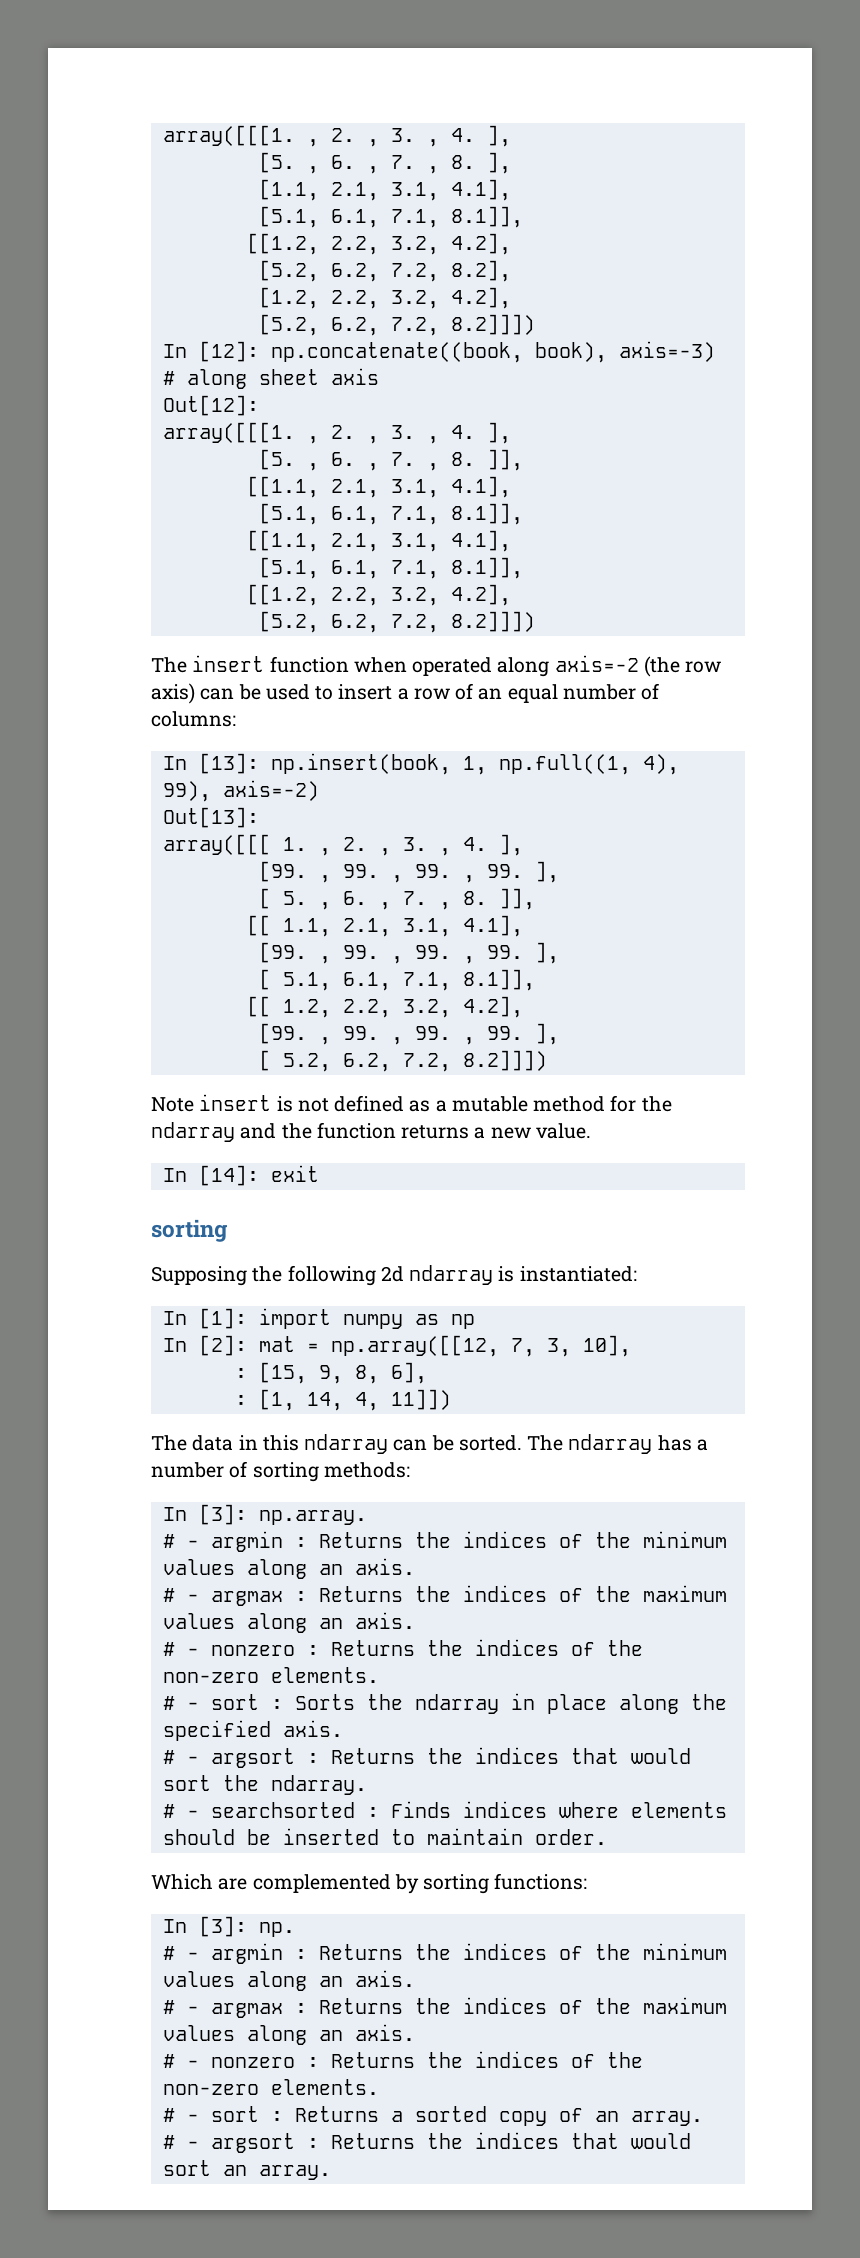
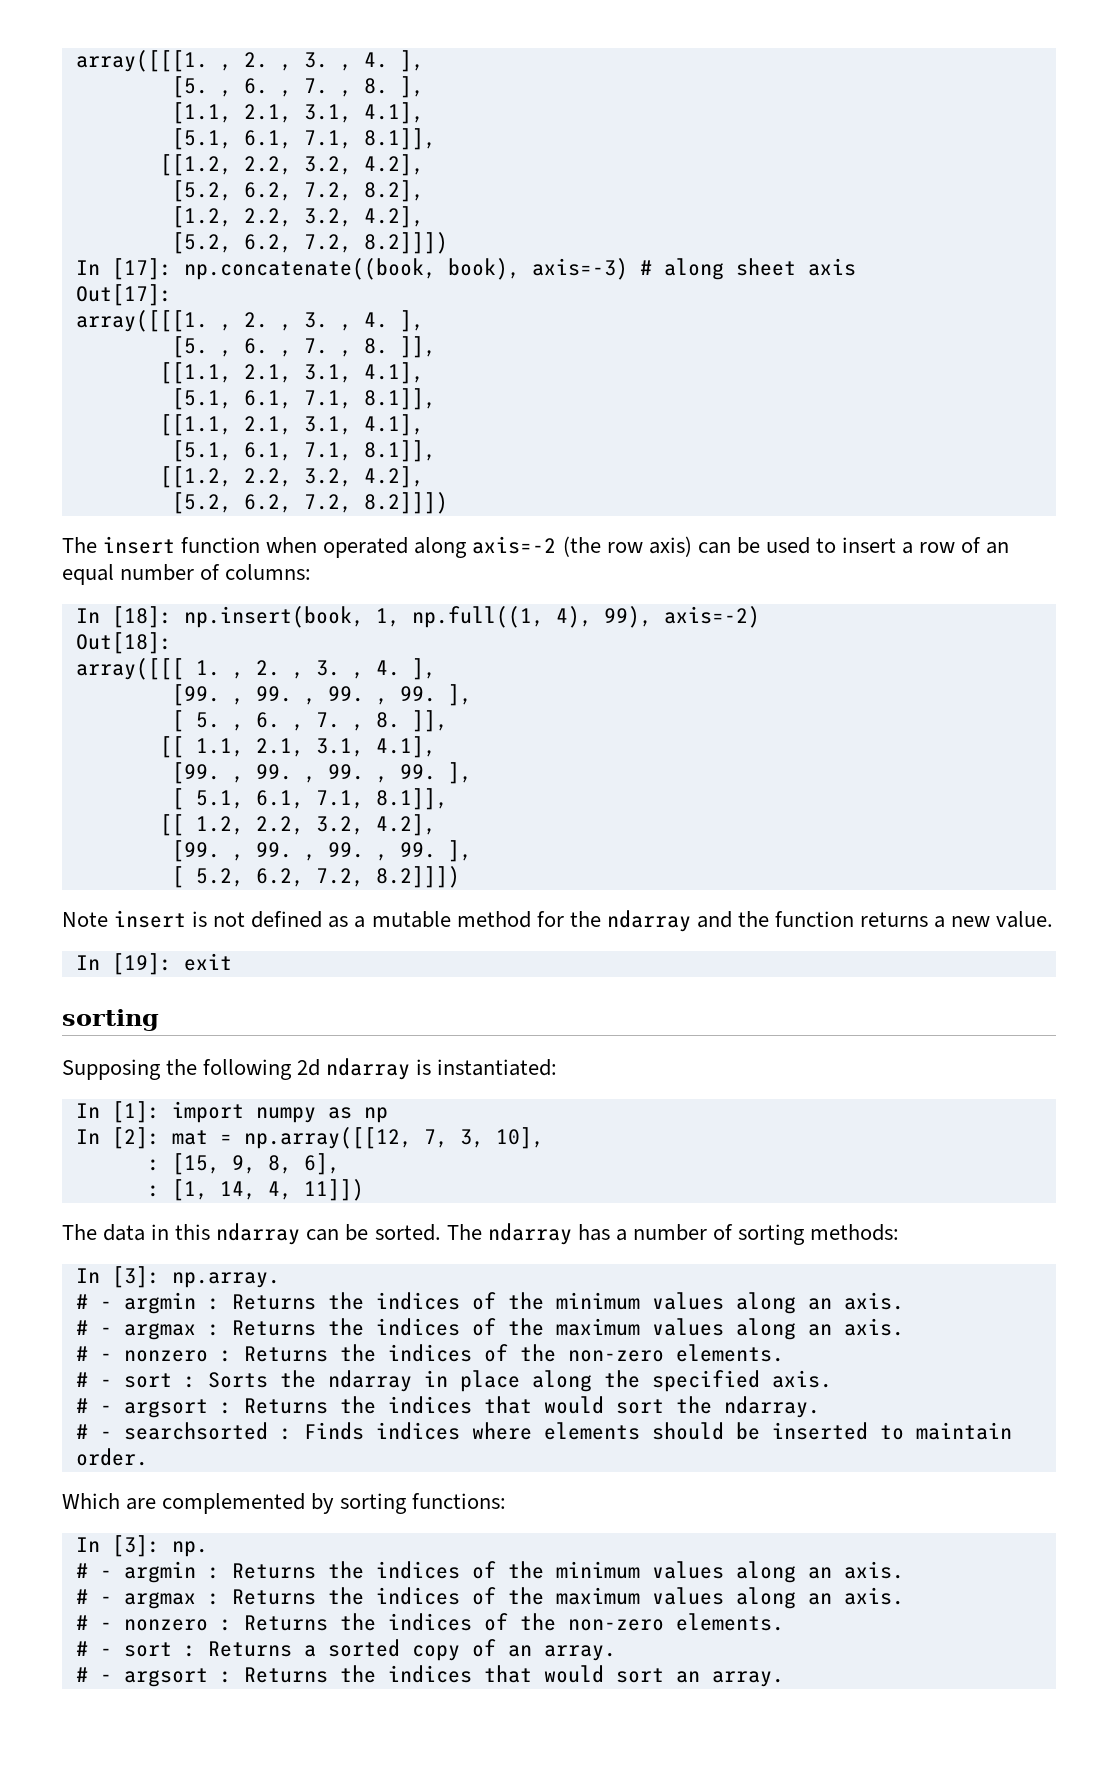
- In [12]: np.concatenate((book, book), axis=-3) # along sheet axis
+ In [17]: np.concatenate((book, book), axis=-3) # along sheet axis
- Out[12]:
+ Out[17]:
- In [13]: np.insert(book, 1, np.full((1, 4), 99), axis=-2)
+ In [18]: np.insert(book, 1, np.full((1, 4), 99), axis=-2)
- Out[13]:
+ Out[18]:
- In [14]: exit
+ In [19]: exit

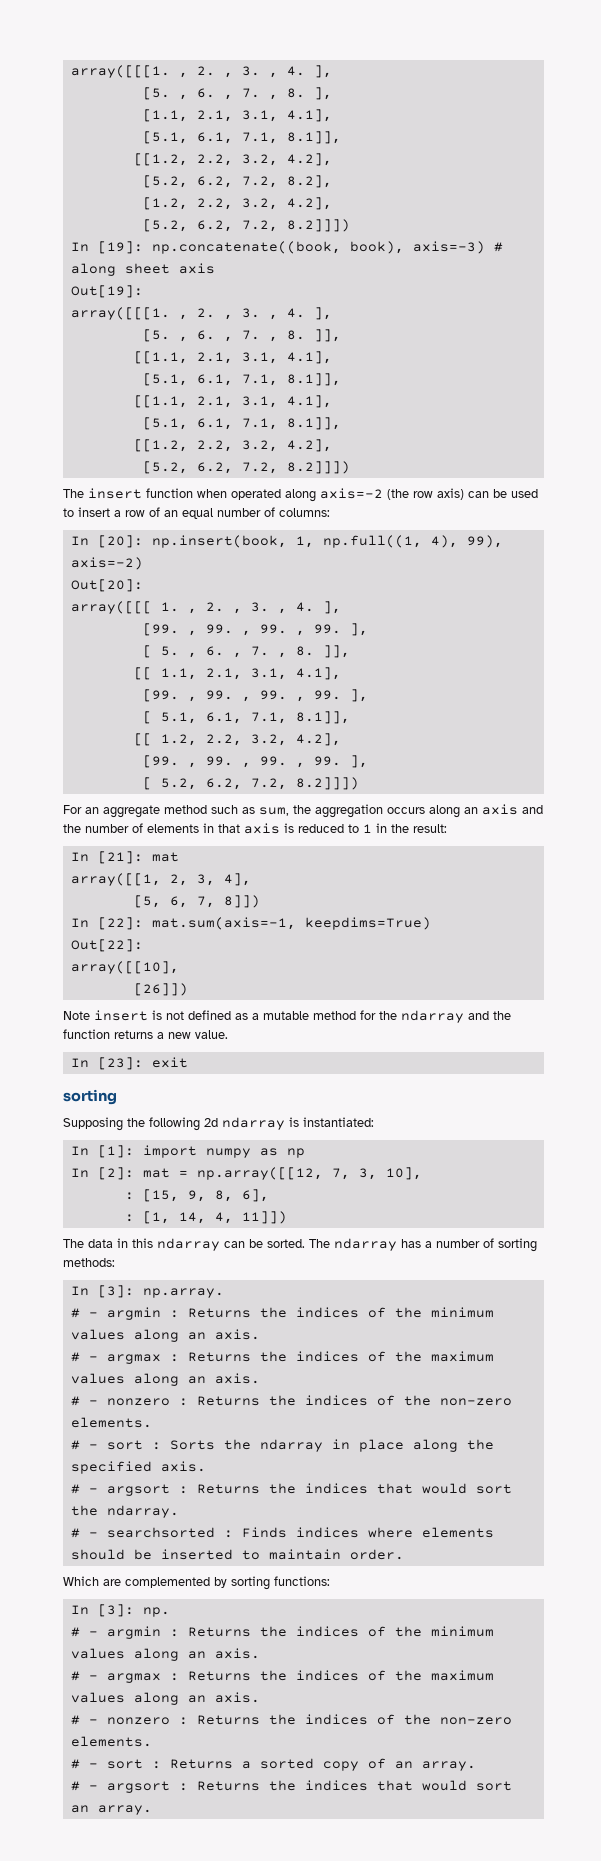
- In [17]: np.concatenate((book, book), axis=-3) # along sheet axis
+ In [19]: np.concatenate((book, book), axis=-3) # along sheet axis
- Out[17]:
+ Out[19]:
- In [18]: np.insert(book, 1, np.full((1, 4), 99), axis=-2)
+ In [20]: np.insert(book, 1, np.full((1, 4), 99), axis=-2)
- Out[18]:
+ Out[20]:
+ For an aggregate method such as sum, the aggregation occurs along an axis and the number of elements in that axis is reduced to 1 in the result:
+ In [21]: mat
+ array([[1, 2, 3, 4],
+ [5, 6, 7, 8]])
+ In [22]: mat.sum(axis=-1, keepdims=True)
+ Out[22]:
+ array([[10],
+ [26]])
- In [19]: exit
+ In [23]: exit

